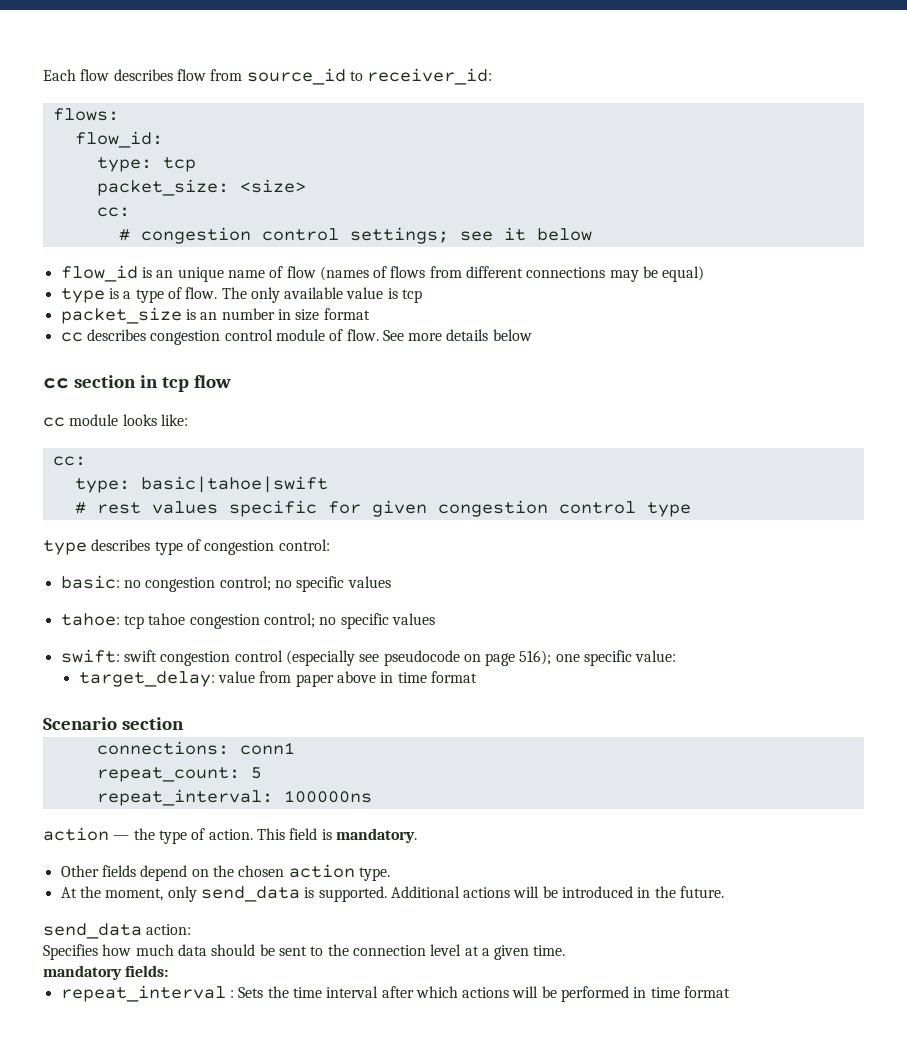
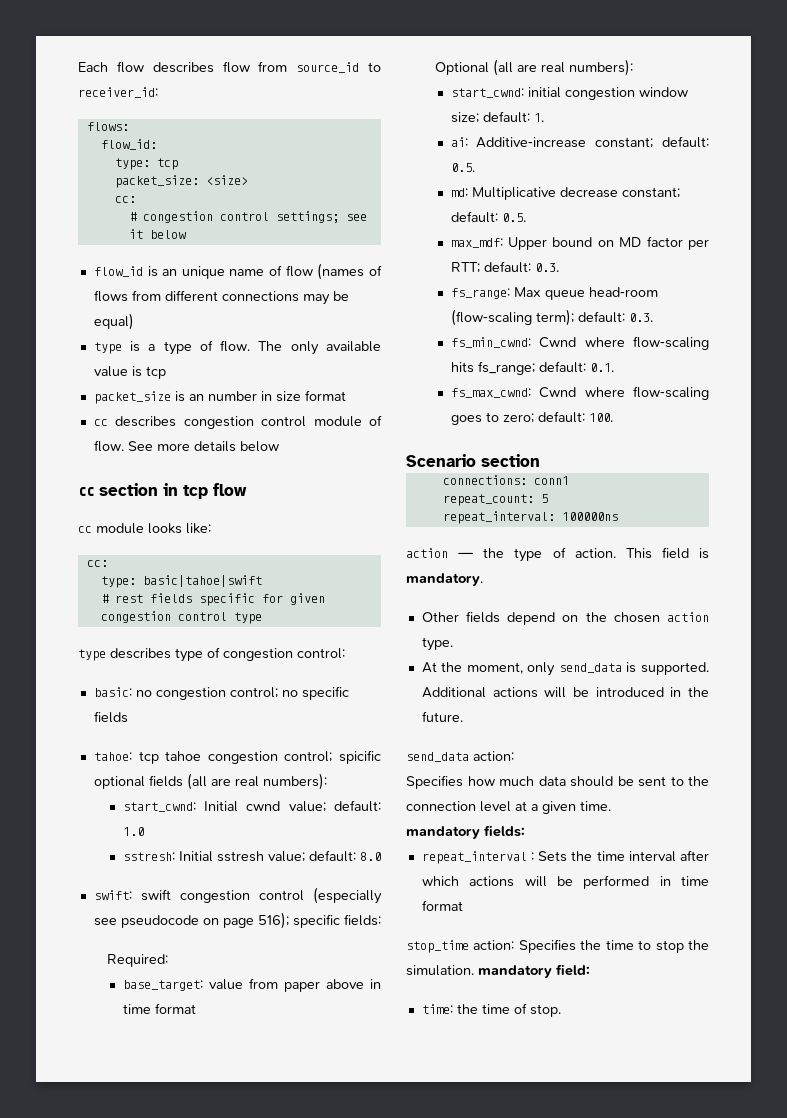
- # rest values specific for given congestion control type
+ # rest fields specific for given congestion control type
- basic: no congestion control; no specific values
+ basic: no congestion control; no specific fields
- tahoe: tcp tahoe congestion control; no specific values
+ tahoe: tcp tahoe congestion control; spicific optional fields (all are real numbers):
+ start_cwnd: Initial cwnd value; default: 1.0
+ sstresh: Initial sstresh value; default: 8.0
- swift: swift congestion control (especially see pseudocode on page 516); one specific value:
- target_delay: value from paper above in time format
+ swift: swift congestion control (especially see pseudocode on page 516); specific fields:
+ Required:
+ base_target: value from paper above in time format
+ Optional (all are real numbers):
+ start_cwnd: initial congestion window size; default: 1.
+ ai: Additive‑increase constant; default: 0.5.
+ md: Multiplicative decrease constant; default: 0.5.
+ max_mdf: Upper bound on MD factor per RTT; default: 0.3.
+ fs_range: Max queue head‑room (flow‑scaling term); default: 0.3.
+ fs_min_cwnd: Cwnd where flow‑scaling hits fs_range; default: 0.1.
+ fs_max_cwnd: Cwnd where flow‑scaling goes to zero; default: 100.
+ stop_time action: Specifies the time to stop the simulation. mandatory field:
+ time: the time of stop.

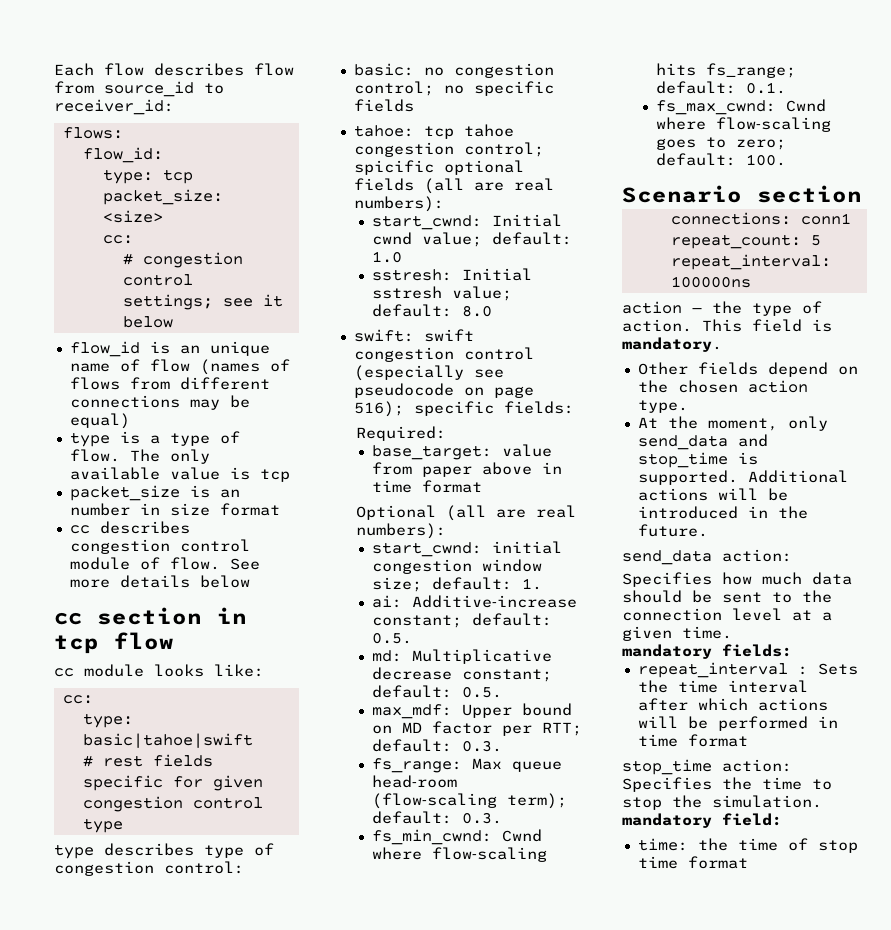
- At the moment, only send_data is supported.
+ At the moment, only send_data and stop_time is supported.
- time: the time of stop.
+ time: the time of stop time format

